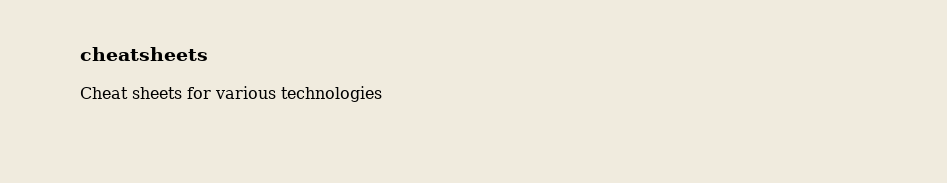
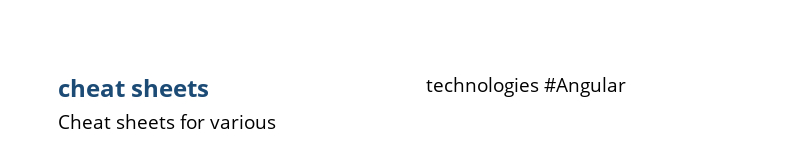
- cheatsheets
+ cheat sheets
- Cheat sheets for various technologies
+ Cheat sheets for various technologies #Angular

